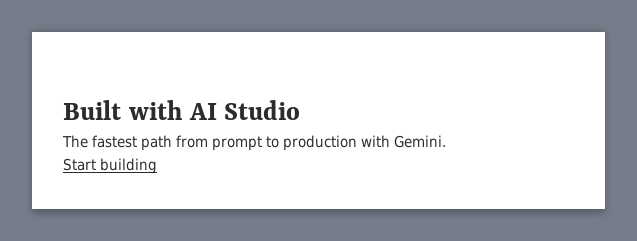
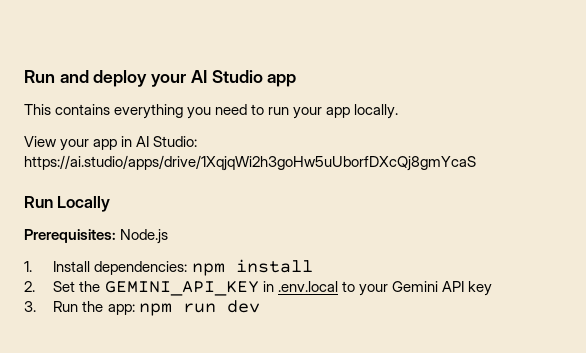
- Built with AI Studio
- The fastest path from prompt to production with Gemini.
- Start building
+ Run and deploy your AI Studio app
+ This contains everything you need to run your app locally.
+ View your app in AI Studio: https://ai.studio/apps/drive/1XqjqWi2h3goHw5uUborfDXcQj8gmYcaS
+ Run Locally
+ Prerequisites: Node.js
+ 1. Install dependencies: npm install
+ 2. Set the GEMINI_API_KEY in .env.local to your Gemini API key
+ 3. Run the app: npm run dev

